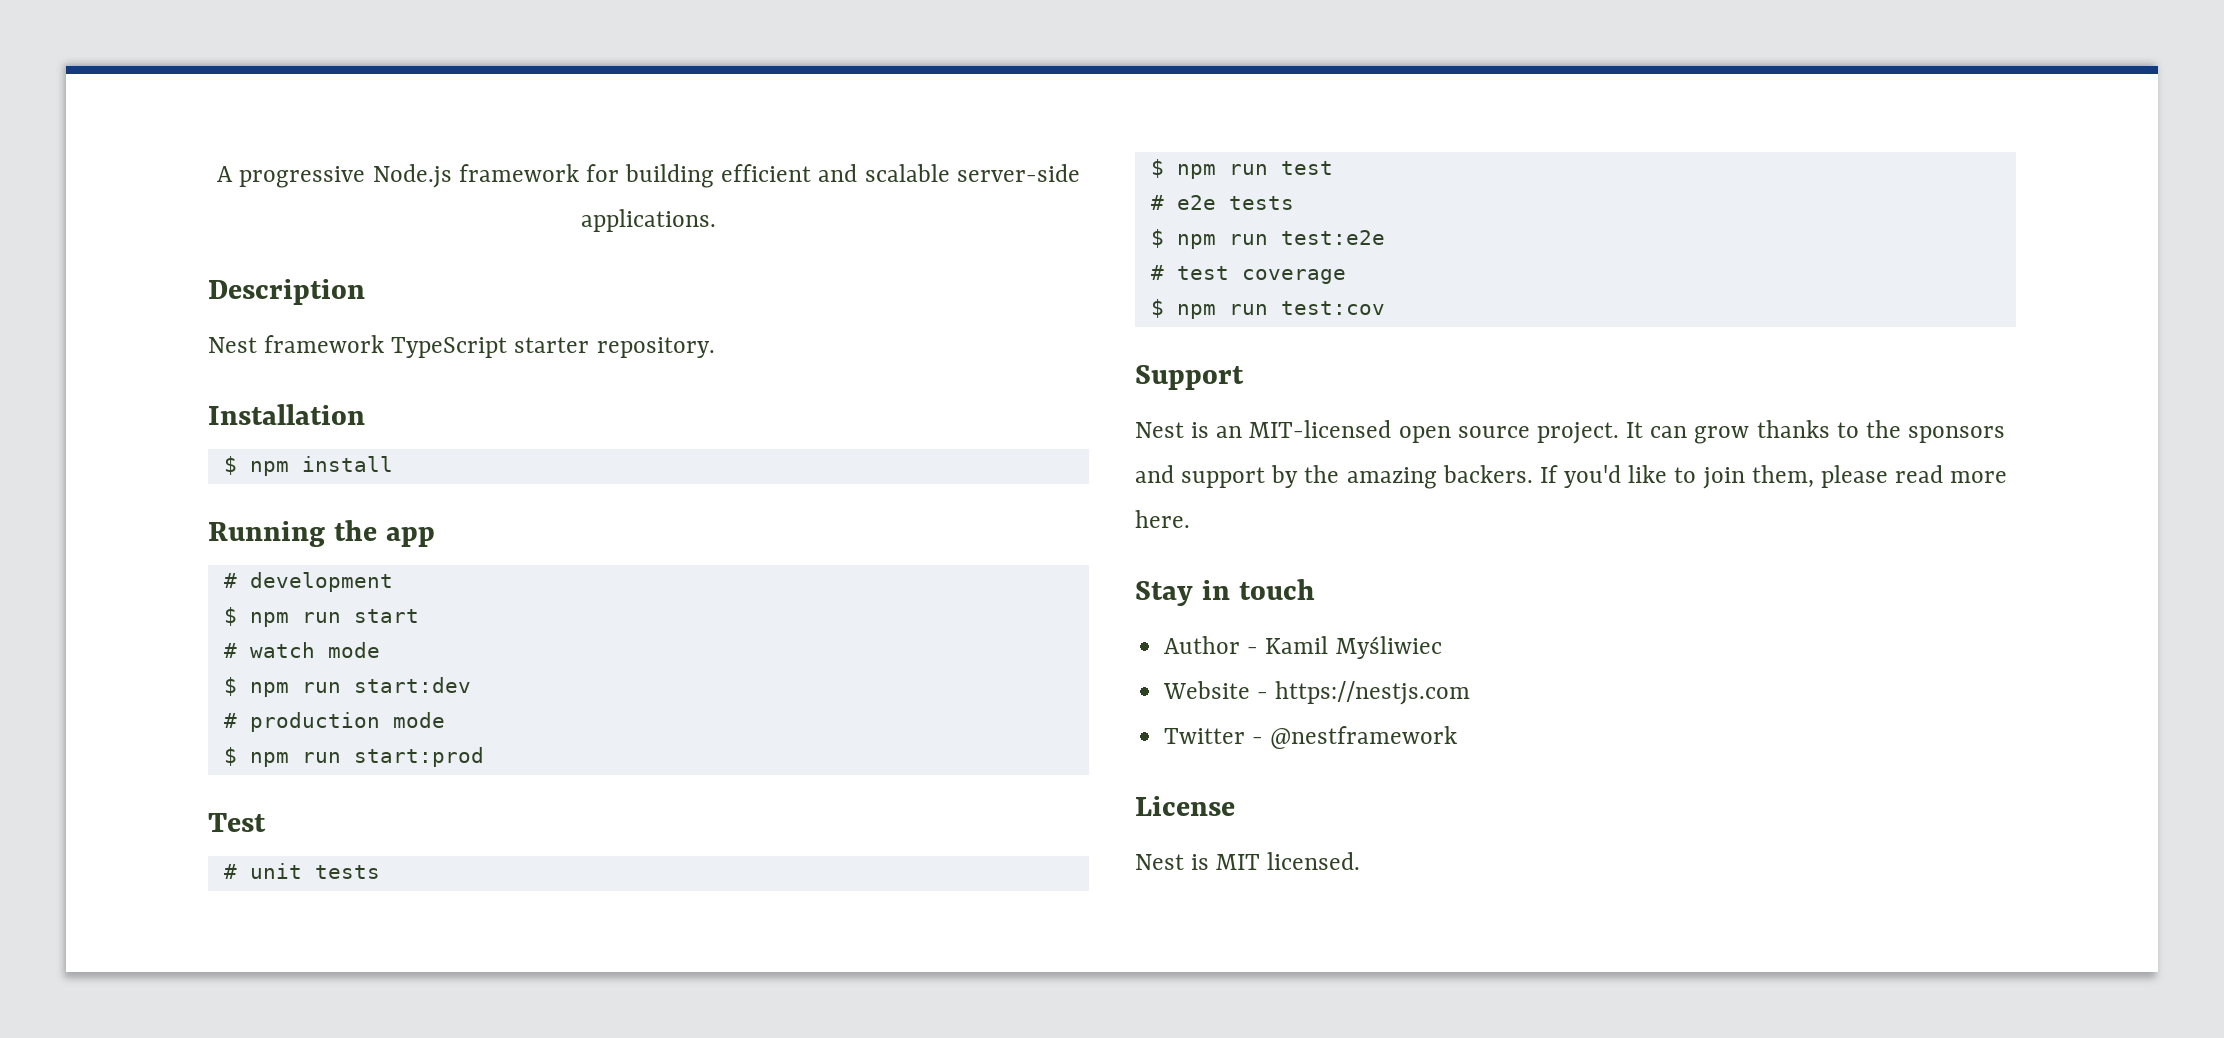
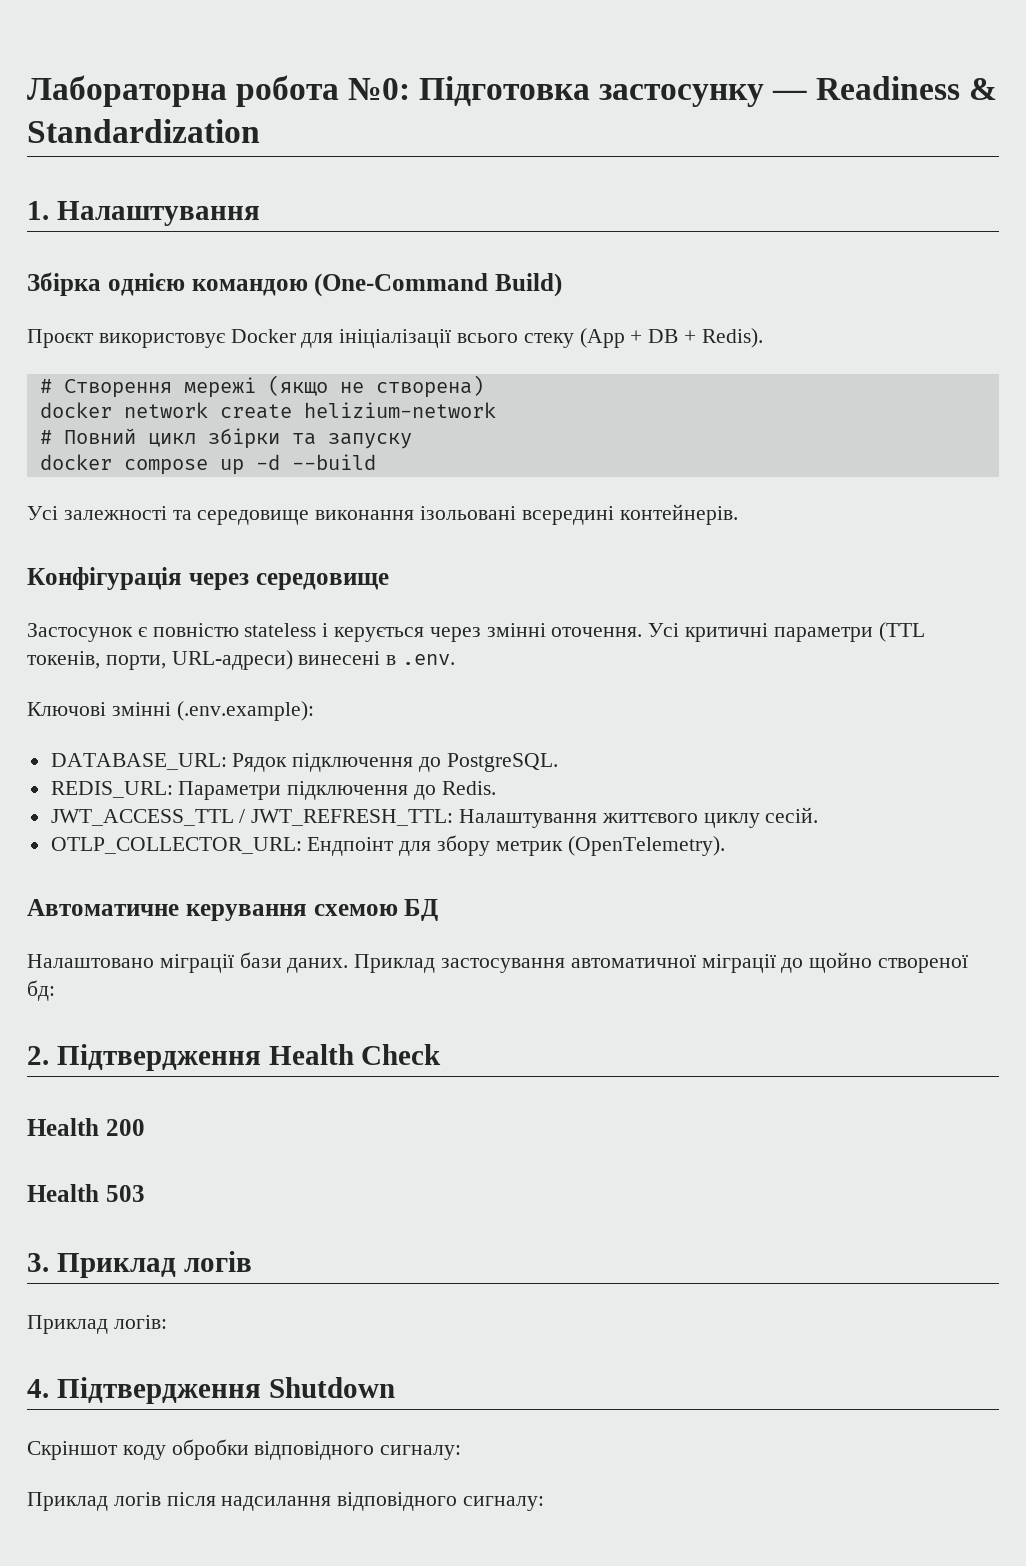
- A progressive Node.js framework for building efficient and scalable server-side applications.
- Description
- Nest framework TypeScript starter repository.
- Installation
- $ npm install
- Running the app
- # development
- $ npm run start
- # watch mode
- $ npm run start:dev
- # production mode
- $ npm run start:prod
- Test
- # unit tests
- $ npm run test
- # e2e tests
- $ npm run test:e2e
- # test coverage
- $ npm run test:cov
- Support
- Nest is an MIT-licensed open source project. It can grow thanks to the sponsors and support by the amazing backers. If you'd like to join them, please read more here.
- Stay in touch
- Author - Kamil Myśliwiec
- Website - https://nestjs.com
- Twitter - @nestframework
- License
- Nest is MIT licensed.
+ Лабораторна робота №0: Підготовка застосунку — Readiness & Standardization
+ 1. Налаштування
+ Збірка однією командою (One-Command Build)
+ Проєкт використовує Docker для ініціалізації всього стеку (App + DB + Redis).
+ # Створення мережі (якщо не створена)
+ docker network create helizium-network
+ # Повний цикл збірки та запуску
+ docker compose up -d --build
+ Усі залежності та середовище виконання ізольовані всередині контейнерів.
+ Конфігурація через середовище
+ Застосунок є повністю stateless і керується через змінні оточення. Усі критичні параметри (TTL токенів, порти, URL-адреси) винесені в .env.
+ Ключові змінні (.env.example):
+ DATABASE_URL: Рядок підключення до PostgreSQL.
+ REDIS_URL: Параметри підключення до Redis.
+ JWT_ACCESS_TTL / JWT_REFRESH_TTL: Налаштування життєвого циклу сесій.
+ OTLP_COLLECTOR_URL: Ендпоінт для збору метрик (OpenTelemetry).
+ Автоматичне керування схемою БД
+ Налаштовано міграції бази даних. Приклад застосування автоматичної міграції до щойно створеної бд:
+ 2. Підтвердження Health Check
+ Health 200
+ Health 503
+ 3. Приклад логів
+ Приклад логів:
+ 4. Підтвердження Shutdown
+ Скріншот коду обробки відповідного сигналу:
+ Приклад логів після надсилання відповідного сигналу:

